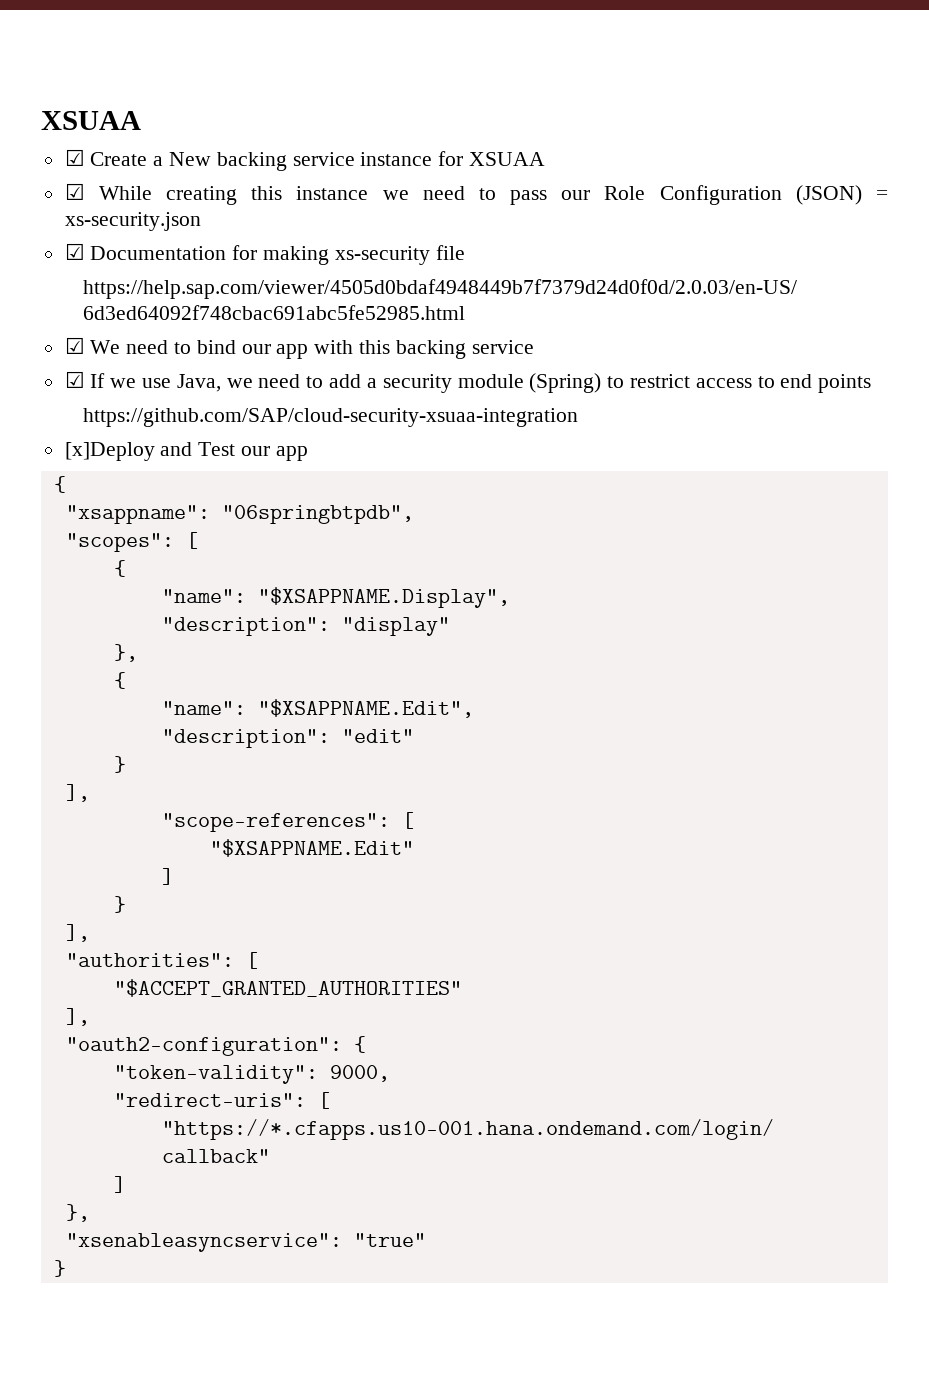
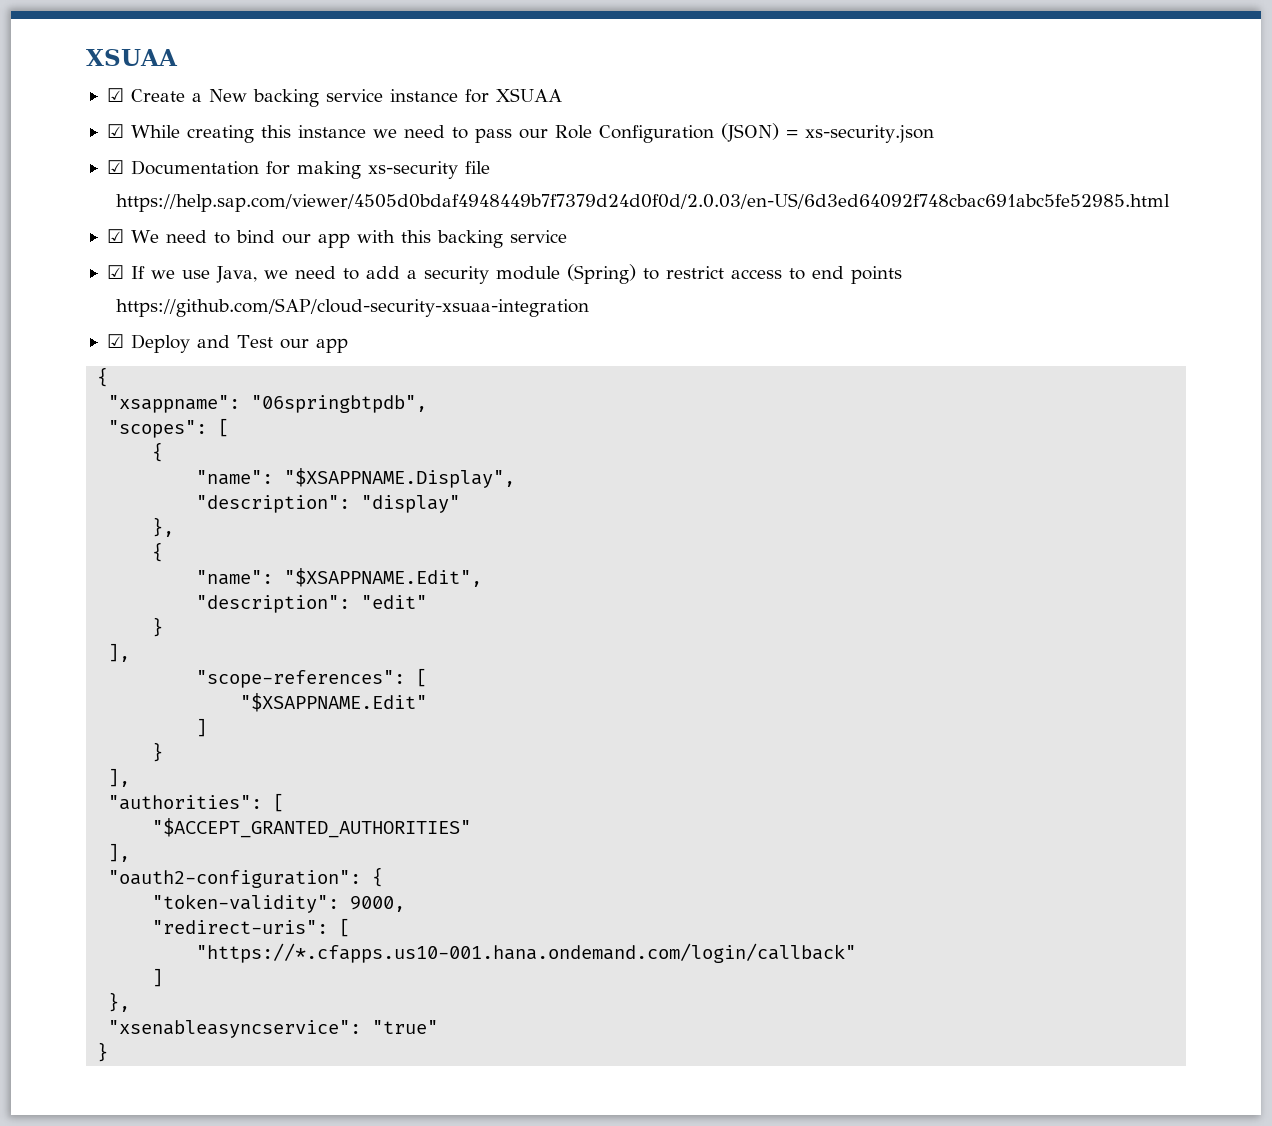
- [x]Deploy and Test our app
+ ☑ Deploy and Test our app

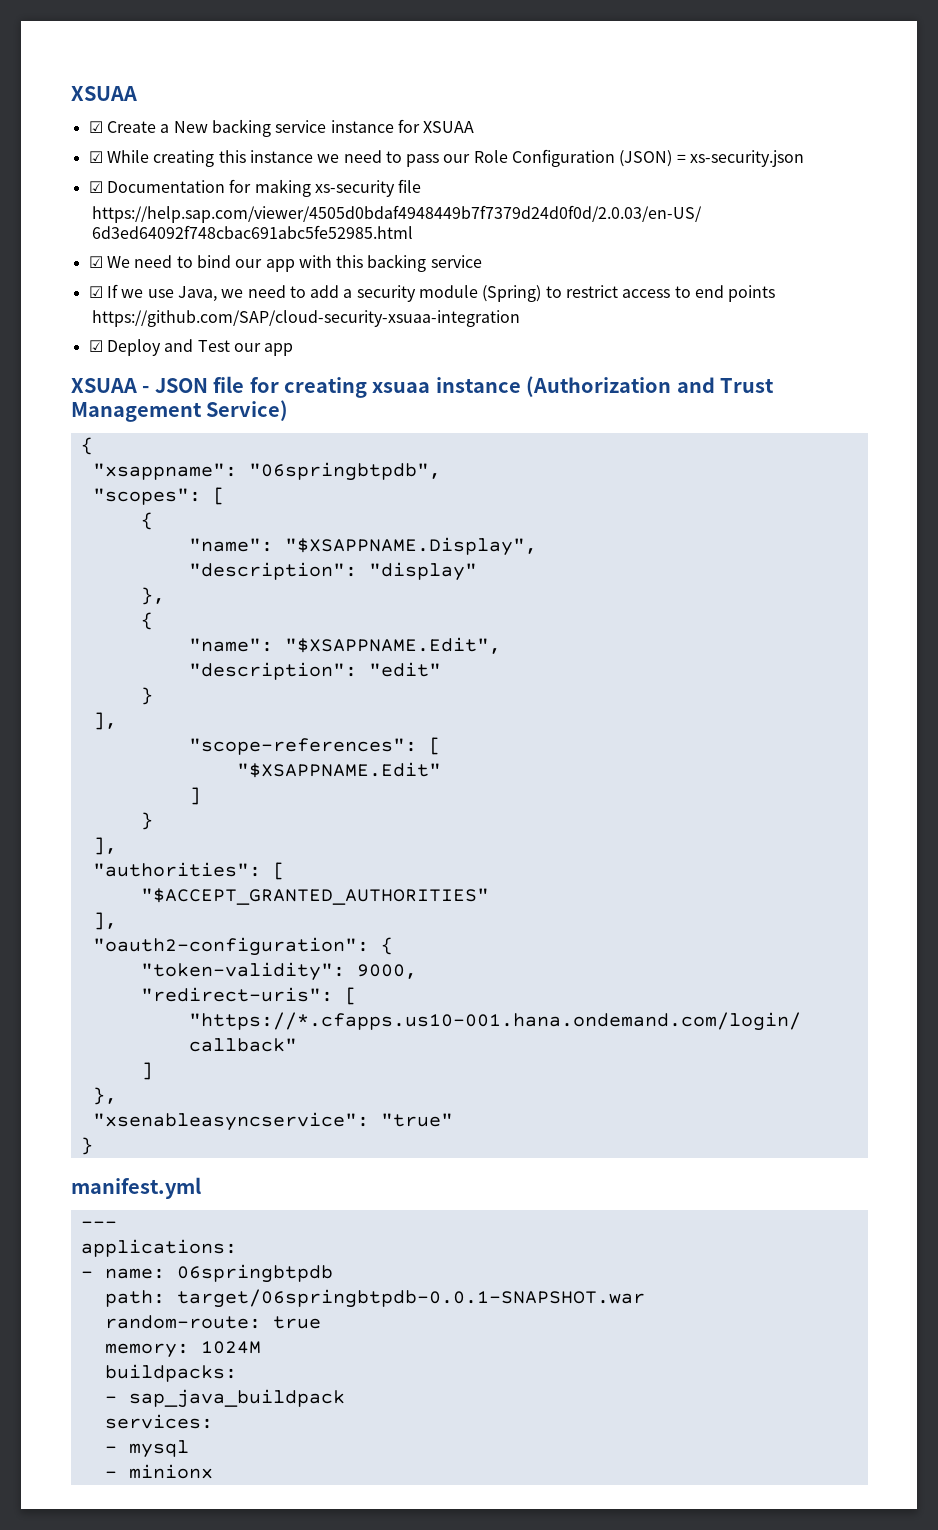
+ XSUAA - JSON file for creating xsuaa instance (Authorization and Trust Management Service)
+ manifest.yml
+ ---
+ applications:
+ - name: 06springbtpdb
+ path: target/06springbtpdb-0.0.1-SNAPSHOT.war
+ random-route: true
+ memory: 1024M
+ buildpacks:
+ - sap_java_buildpack
+ services:
+ - mysql
+ - minionx

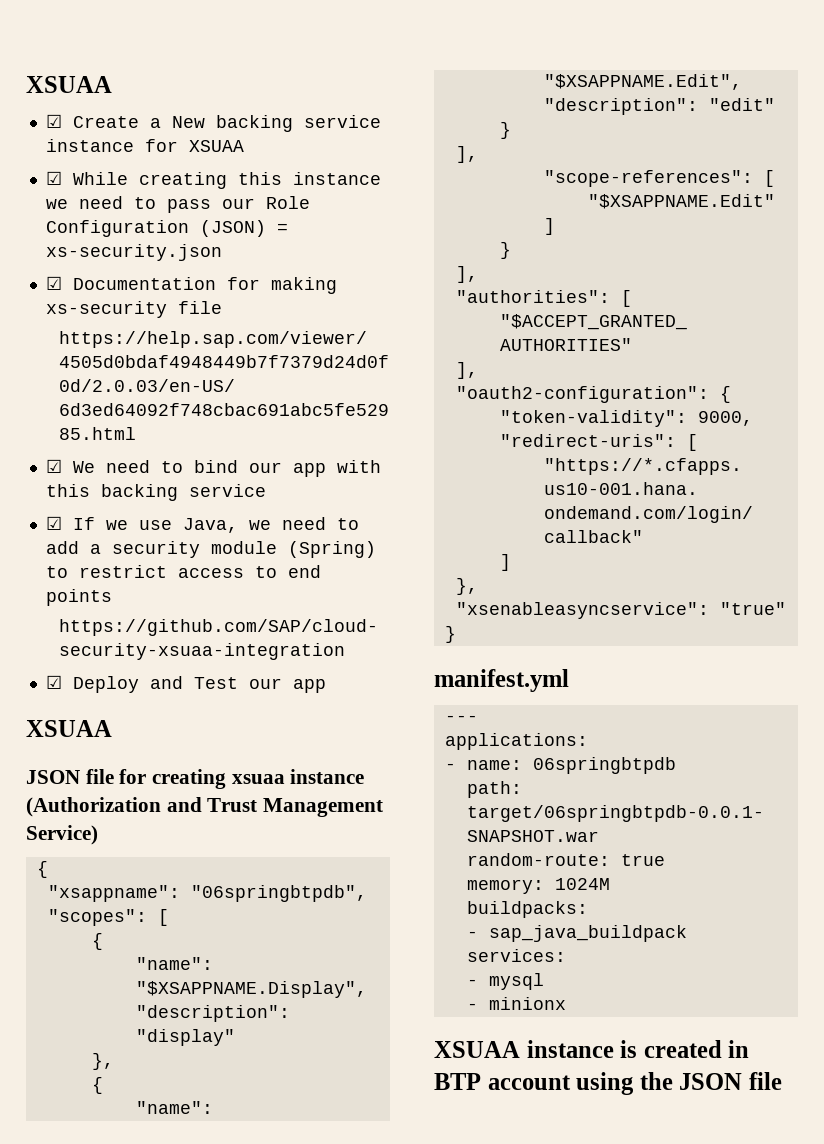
  ☑ Deploy and Test our app
- XSUAA - JSON file for creating xsuaa instance (Authorization and Trust Management Service)
+ XSUAA
+ JSON file for creating xsuaa instance (Authorization and Trust Management Service)
+ XSUAA instance is created in BTP account using the JSON file

